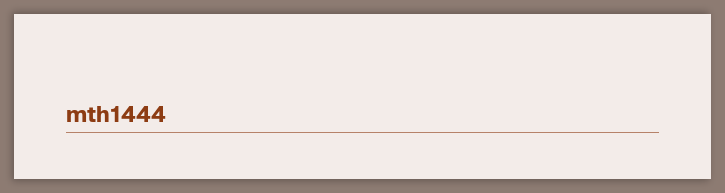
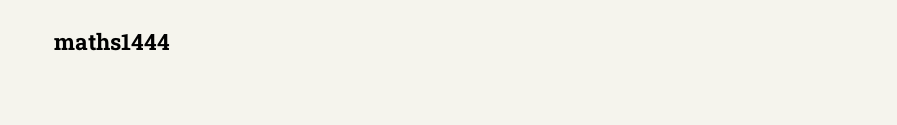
- mth1444
+ maths1444

